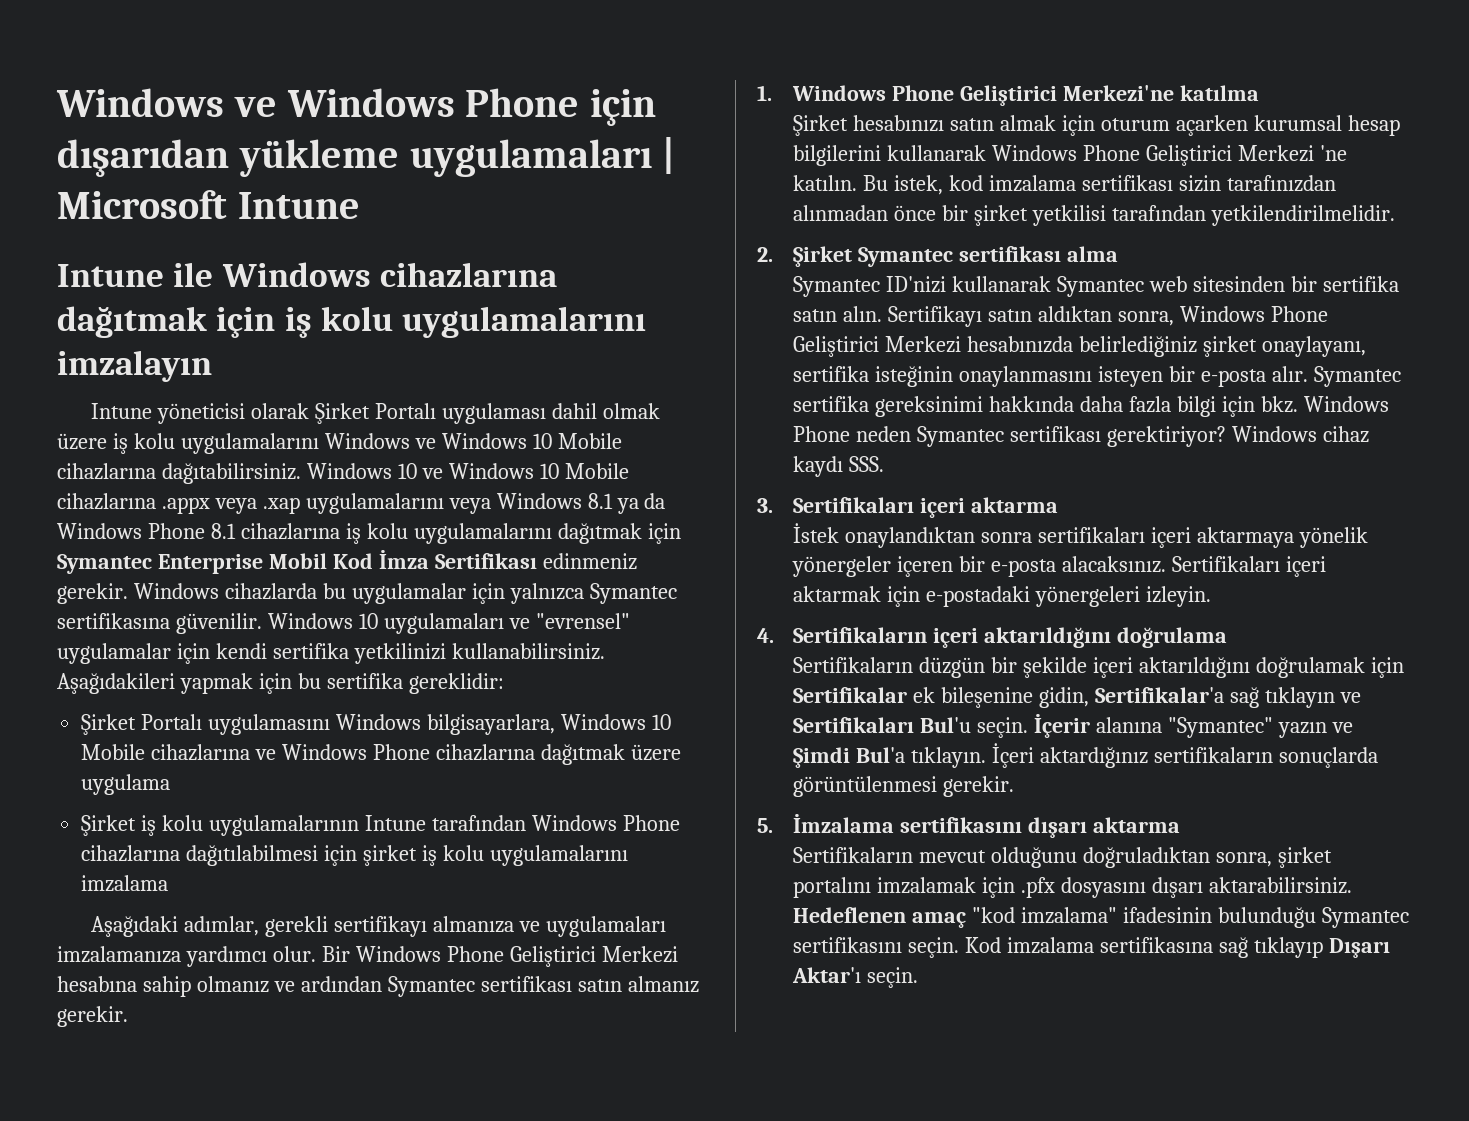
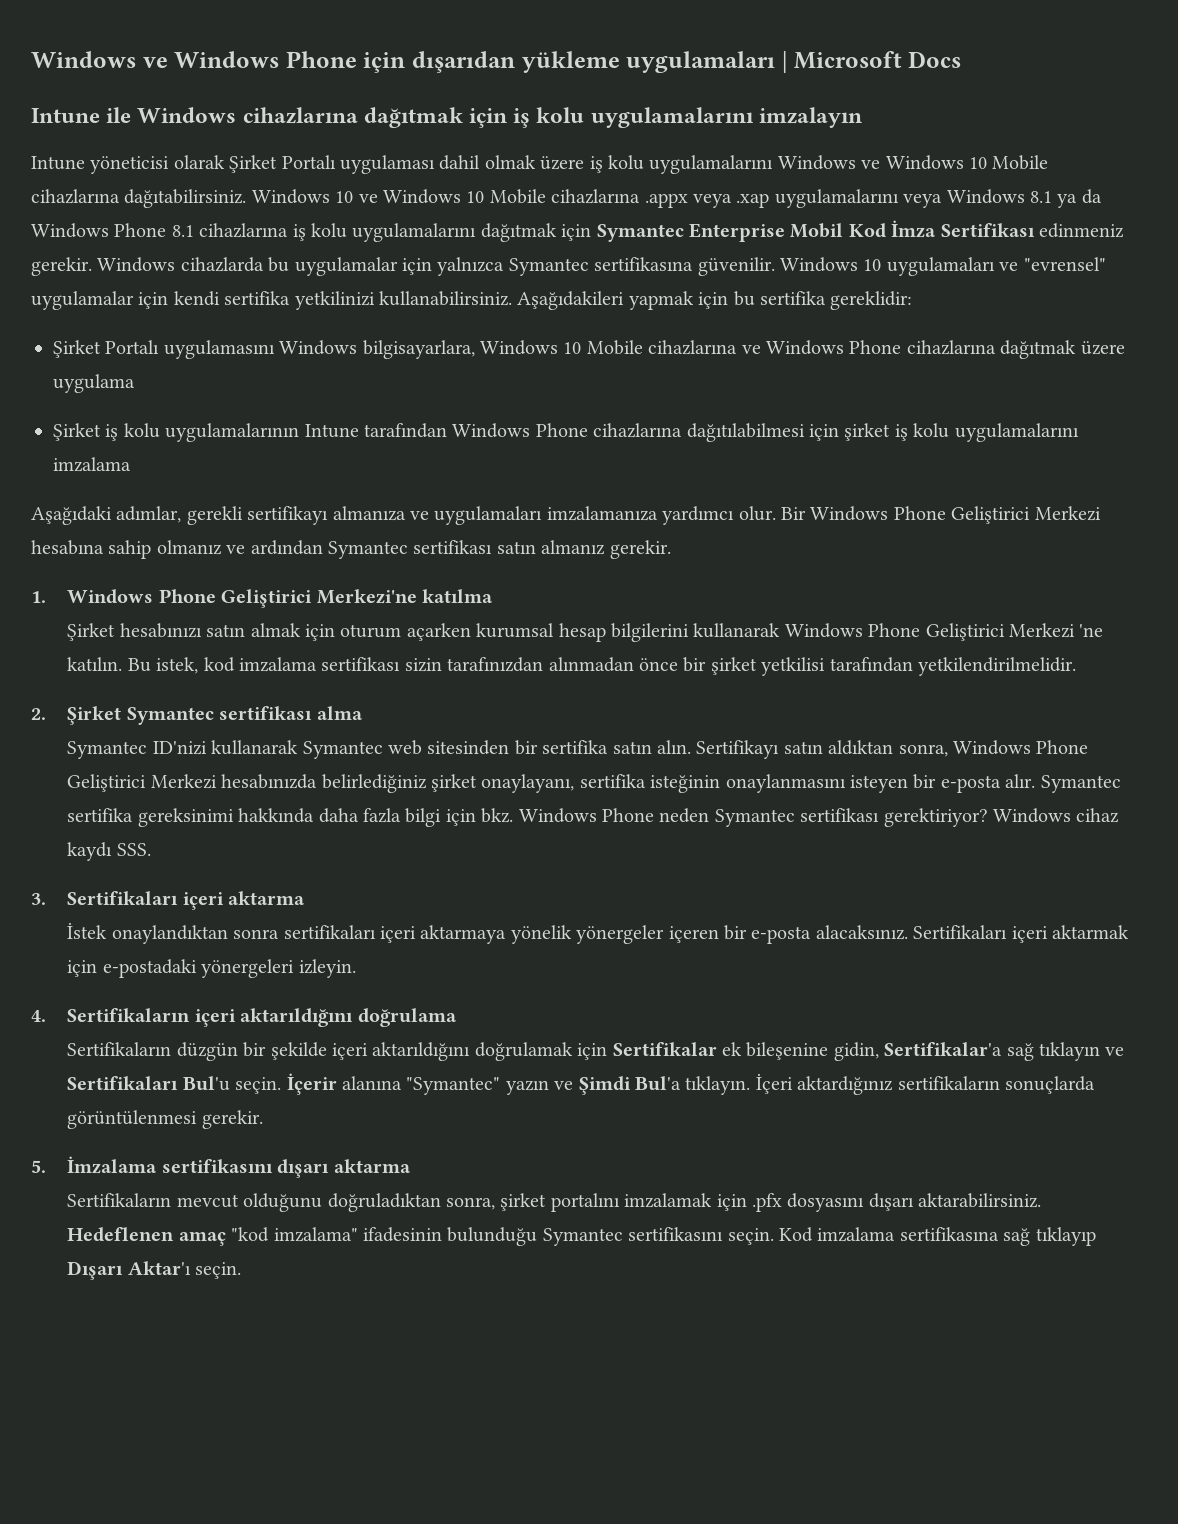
- Windows ve Windows Phone için dışarıdan yükleme uygulamaları | Microsoft Intune
+ Windows ve Windows Phone için dışarıdan yükleme uygulamaları | Microsoft Docs

